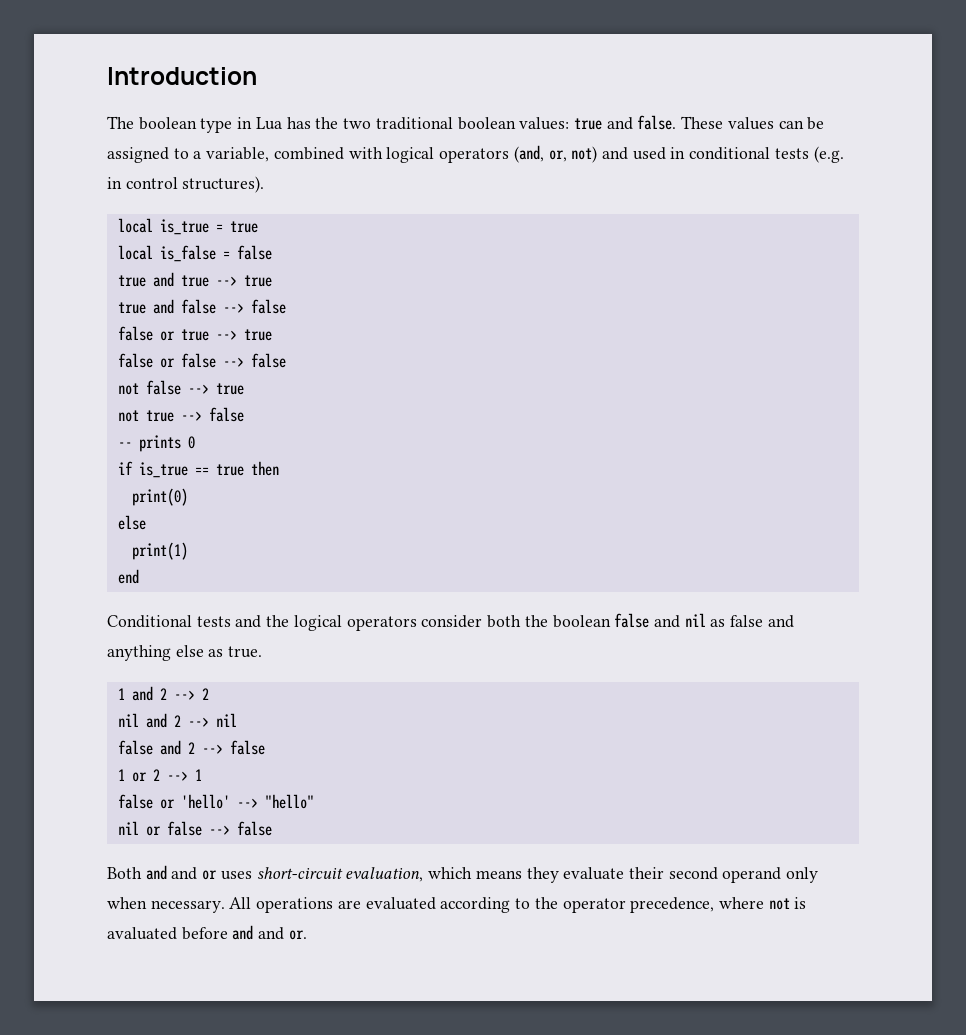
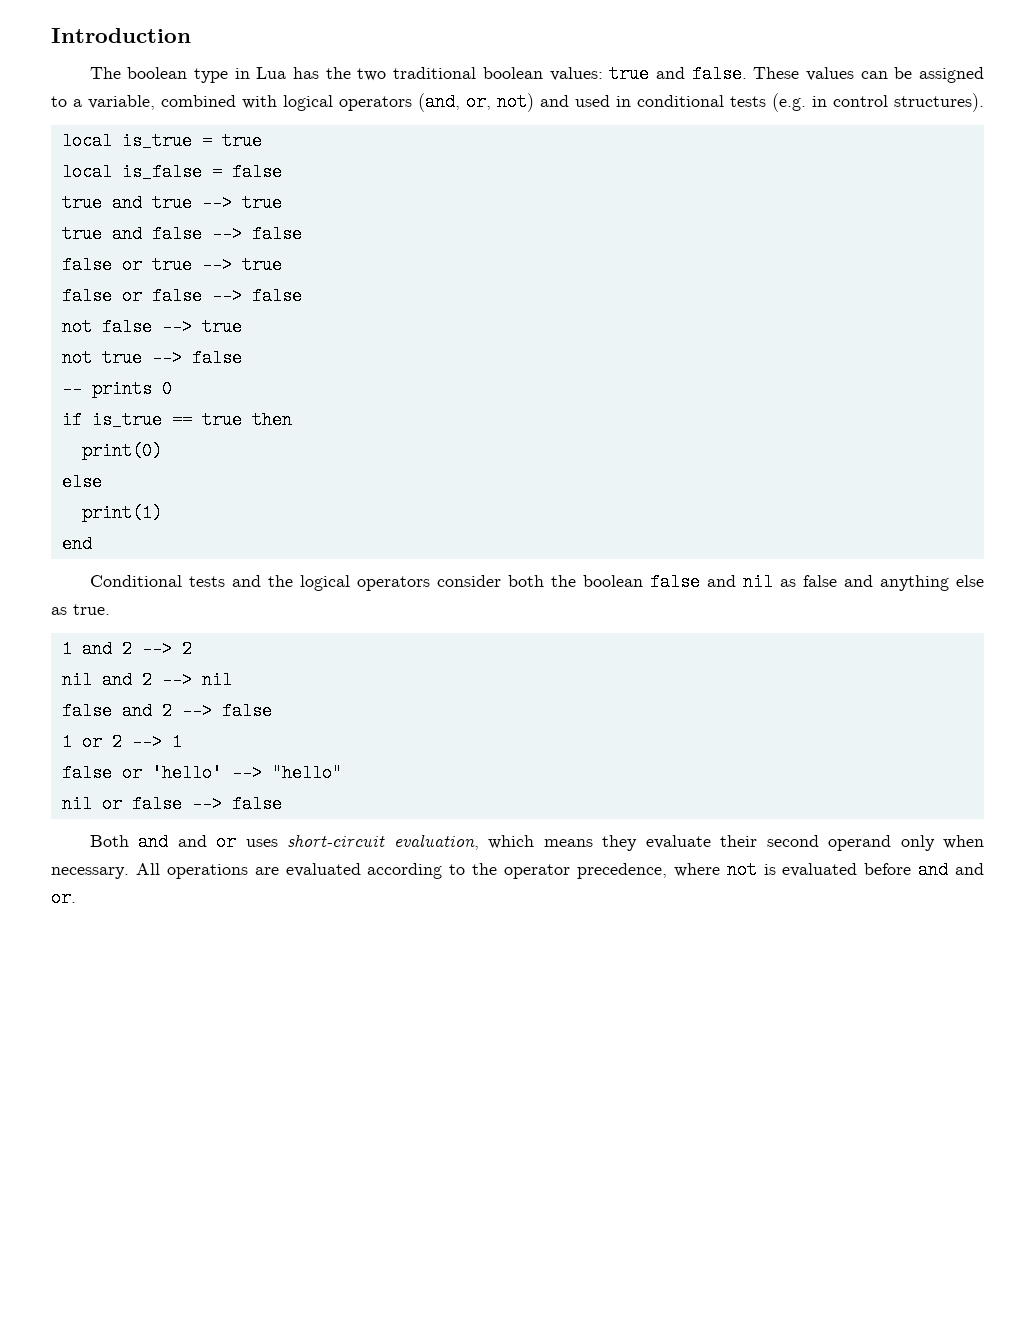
- All operations are evaluated according to the operator precedence, where not is avaluated before and and or.
+ All operations are evaluated according to the operator precedence, where not is evaluated before and and or.

